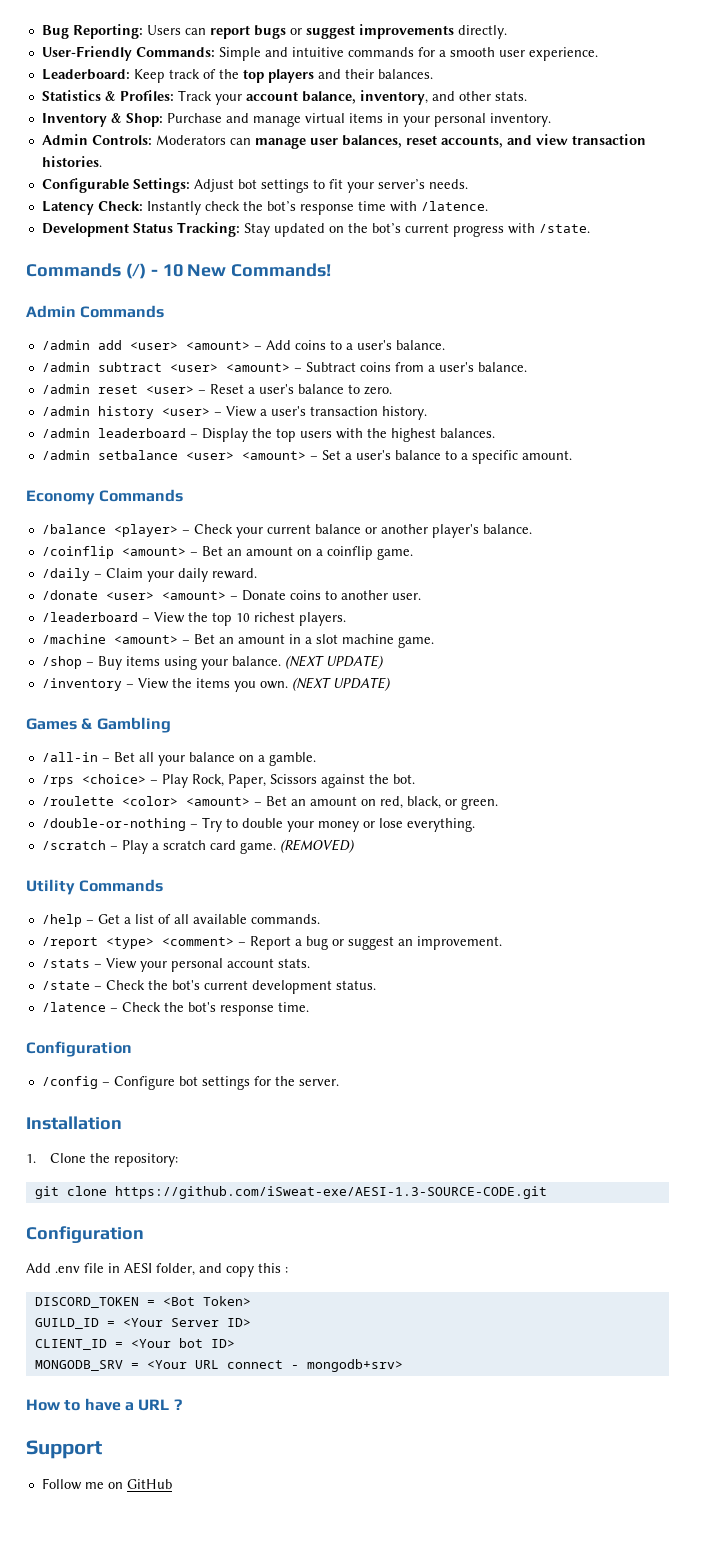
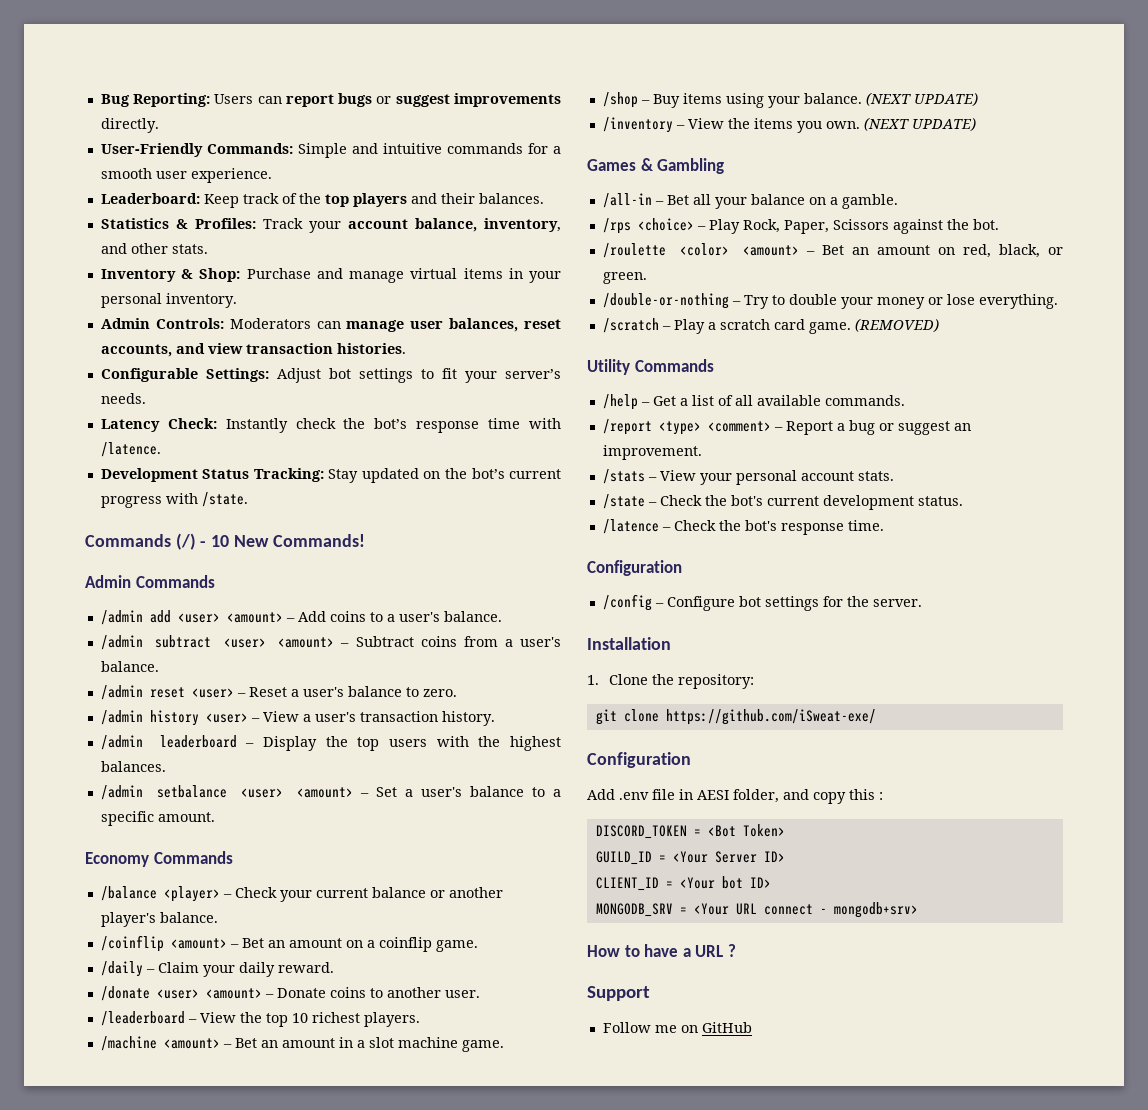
- git clone https://github.com/iSweat-exe/AESI-1.3-SOURCE-CODE.git
+ git clone https://github.com/iSweat-exe/

